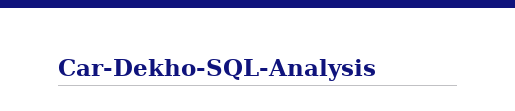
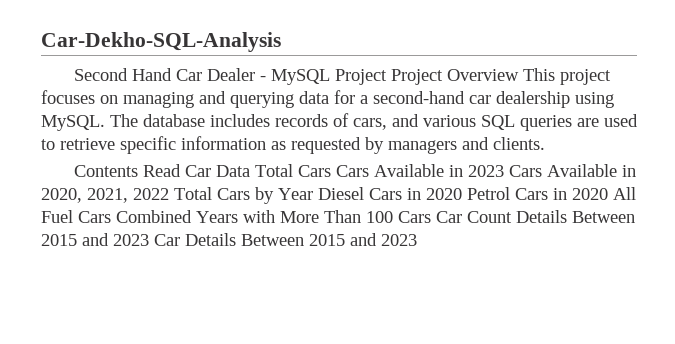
+ Second Hand Car Dealer - MySQL Project Project Overview This project focuses on managing and querying data for a second-hand car dealership using MySQL. The database includes records of cars, and various SQL queries are used to retrieve specific information as requested by managers and clients.
+ Contents Read Car Data Total Cars Cars Available in 2023 Cars Available in 2020, 2021, 2022 Total Cars by Year Diesel Cars in 2020 Petrol Cars in 2020 All Fuel Cars Combined Years with More Than 100 Cars Car Count Details Between 2015 and 2023 Car Details Between 2015 and 2023

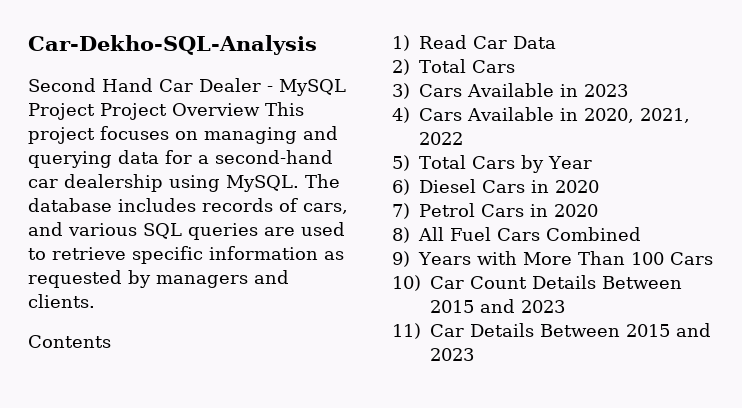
- Contents Read Car Data Total Cars Cars Available in 2023 Cars Available in 2020, 2021, 2022 Total Cars by Year Diesel Cars in 2020 Petrol Cars in 2020 All Fuel Cars Combined Years with More Than 100 Cars Car Count Details Between 2015 and 2023 Car Details Between 2015 and 2023
+ Contents
+ 1) Read Car Data
+ 2) Total Cars
+ 3) Cars Available in 2023
+ 4) Cars Available in 2020, 2021, 2022
+ 5) Total Cars by Year
+ 6) Diesel Cars in 2020
+ 7) Petrol Cars in 2020
+ 8) All Fuel Cars Combined
+ 9) Years with More Than 100 Cars
+ 10) Car Count Details Between 2015 and 2023
+ 11) Car Details Between 2015 and 2023

